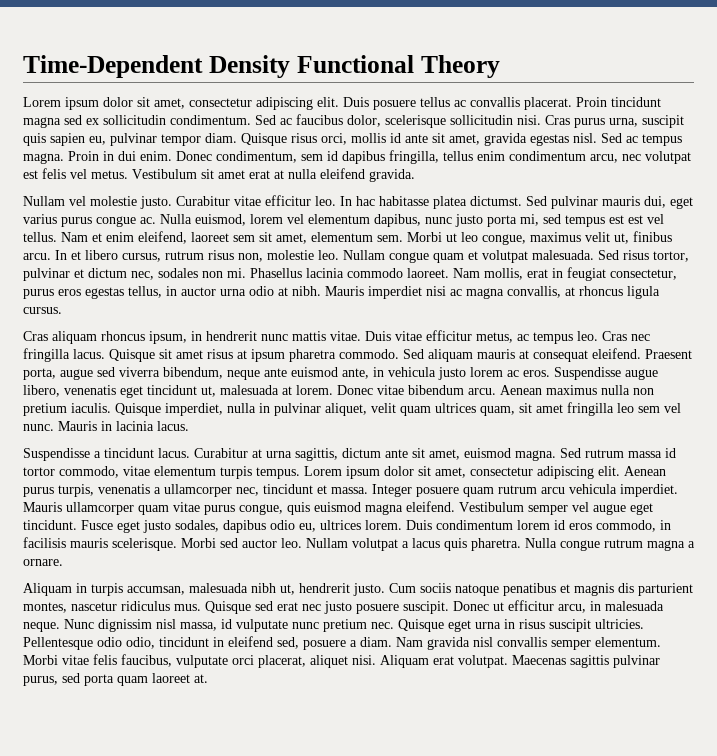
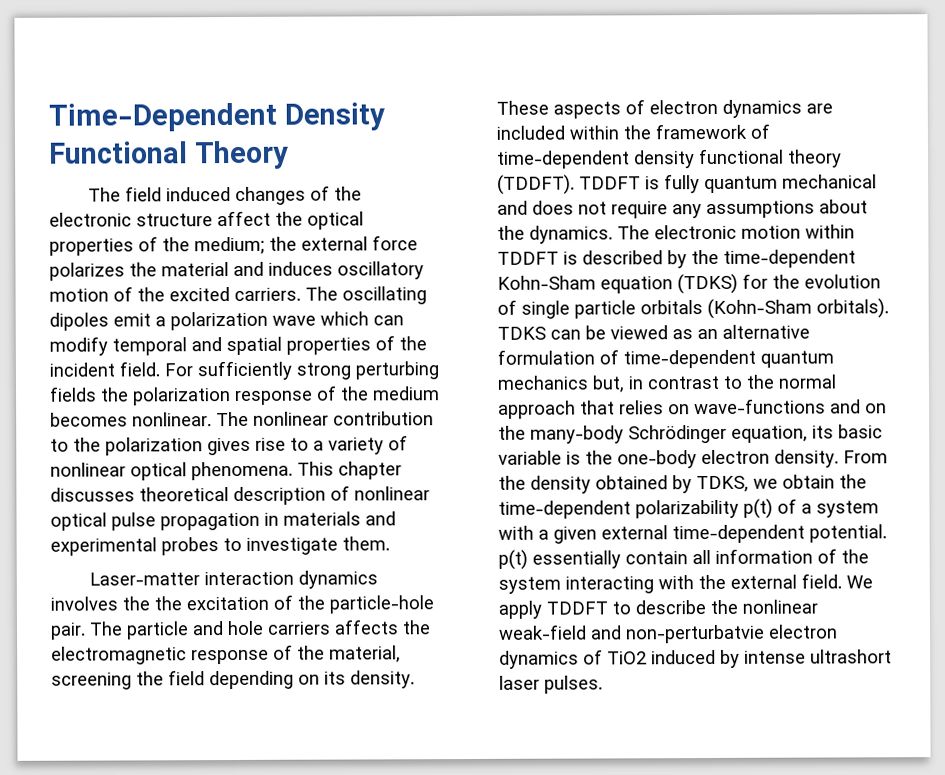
- Lorem ipsum dolor sit amet, consectetur adipiscing elit. Duis posuere tellus ac convallis placerat. Proin tincidunt magna sed ex sollicitudin condimentum. Sed ac faucibus dolor, scelerisque sollicitudin nisi. Cras purus urna, suscipit quis sapien eu, pulvinar tempor diam. Quisque risus orci, mollis id ante sit amet, gravida egestas nisl. Sed ac tempus magna. Proin in dui enim. Donec condimentum, sem id dapibus fringilla, tellus enim condimentum arcu, nec volutpat est felis vel metus. Vestibulum sit amet erat at nulla eleifend gravida.
- Nullam vel molestie justo. Curabitur vitae efficitur leo. In hac habitasse platea dictumst. Sed pulvinar mauris dui, eget varius purus congue ac. Nulla euismod, lorem vel elementum dapibus, nunc justo porta mi, sed tempus est est vel tellus. Nam et enim eleifend, laoreet sem sit amet, elementum sem. Morbi ut leo congue, maximus velit ut, finibus arcu. In et libero cursus, rutrum risus non, molestie leo. Nullam congue quam et volutpat malesuada. Sed risus tortor, pulvinar et dictum nec, sodales non mi. Phasellus lacinia commodo laoreet. Nam mollis, erat in feugiat consectetur, purus eros egestas tellus, in auctor urna odio at nibh. Mauris imperdiet nisi ac magna convallis, at rhoncus ligula cursus.
- Cras aliquam rhoncus ipsum, in hendrerit nunc mattis vitae. Duis vitae efficitur metus, ac tempus leo. Cras nec fringilla lacus. Quisque sit amet risus at ipsum pharetra commodo. Sed aliquam mauris at consequat eleifend. Praesent porta, augue sed viverra bibendum, neque ante euismod ante, in vehicula justo lorem ac eros. Suspendisse augue libero, venenatis eget tincidunt ut, malesuada at lorem. Donec vitae bibendum arcu. Aenean maximus nulla non pretium iaculis. Quisque imperdiet, nulla in pulvinar aliquet, velit quam ultrices quam, sit amet fringilla leo sem vel nunc. Mauris in lacinia lacus.
- Suspendisse a tincidunt lacus. Curabitur at urna sagittis, dictum ante sit amet, euismod magna. Sed rutrum massa id tortor commodo, vitae elementum turpis tempus. Lorem ipsum dolor sit amet, consectetur adipiscing elit. Aenean purus turpis, venenatis a ullamcorper nec, tincidunt et massa. Integer posuere quam rutrum arcu vehicula imperdiet. Mauris ullamcorper quam vitae purus congue, quis euismod magna eleifend. Vestibulum semper vel augue eget tincidunt. Fusce eget justo sodales, dapibus odio eu, ultrices lorem. Duis condimentum lorem id eros commodo, in facilisis mauris scelerisque. Morbi sed auctor leo. Nullam volutpat a lacus quis pharetra. Nulla congue rutrum magna a ornare.
- Aliquam in turpis accumsan, malesuada nibh ut, hendrerit justo. Cum sociis natoque penatibus et magnis dis parturient montes, nascetur ridiculus mus. Quisque sed erat nec justo posuere suscipit. Donec ut efficitur arcu, in malesuada neque. Nunc dignissim nisl massa, id vulputate nunc pretium nec. Quisque eget urna in risus suscipit ultricies. Pellentesque odio odio, tincidunt in eleifend sed, posuere a diam. Nam gravida nisl convallis semper elementum. Morbi vitae felis faucibus, vulputate orci placerat, aliquet nisi. Aliquam erat volutpat. Maecenas sagittis pulvinar purus, sed porta quam laoreet at.
+ The field induced changes of the electronic structure affect the optical properties of the medium; the external force polarizes the material and induces oscillatory motion of the excited carriers. The oscillating dipoles emit a polarization wave which can modify temporal and spatial properties of the incident field. For sufficiently strong perturbing fields the polarization response of the medium becomes nonlinear. The nonlinear contribution to the polarization gives rise to a variety of nonlinear optical phenomena. This chapter discusses theoretical description of nonlinear optical pulse propagation in materials and experimental probes to investigate them.
+ Laser-matter interaction dynamics involves the the excitation of the particle-hole pair. The particle and hole carriers affects the electromagnetic response of the material, screening the field depending on its density. These aspects of electron dynamics are included within the framework of time-dependent density functional theory (TDDFT). TDDFT is fully quantum mechanical and does not require any assumptions about the dynamics. The electronic motion within TDDFT is described by the time-dependent Kohn-Sham equation (TDKS) for the evolution of single particle orbitals (Kohn-Sham orbitals). TDKS can be viewed as an alternative formulation of time-dependent quantum mechanics but, in contrast to the normal approach that relies on wave-functions and on the many-body Schrödinger equation, its basic variable is the one-body electron density. From the density obtained by TDKS, we obtain the time-dependent polarizability p(t) of a system with a given external time-dependent potential. p(t) essentially contain all information of the system interacting with the external field. We apply TDDFT to describe the nonlinear weak-field and non-perturbatvie electron dynamics of TiO2 induced by intense ultrashort laser pulses.

